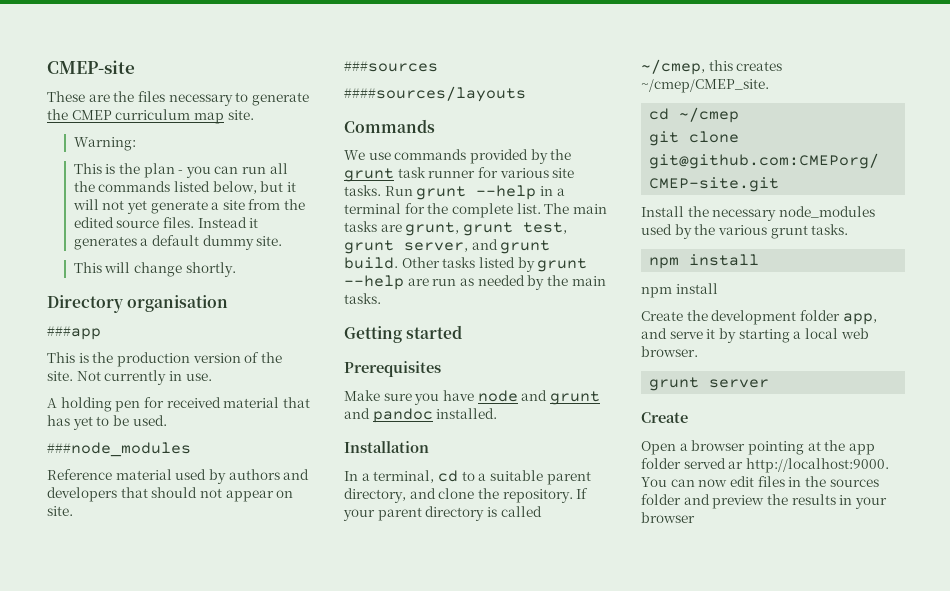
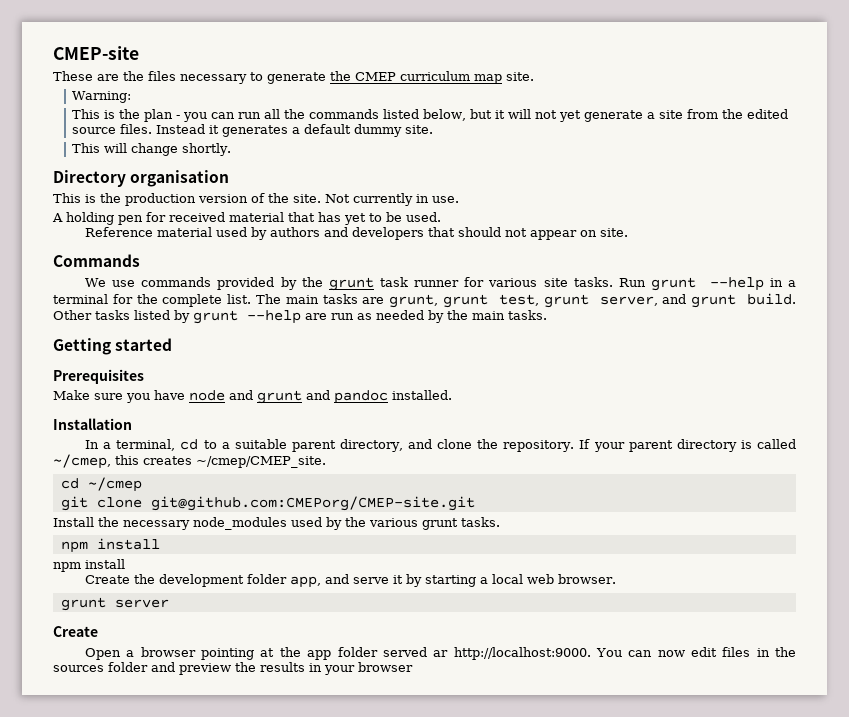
- ###app
- ###node_modules
- ###sources
- ####sources/layouts

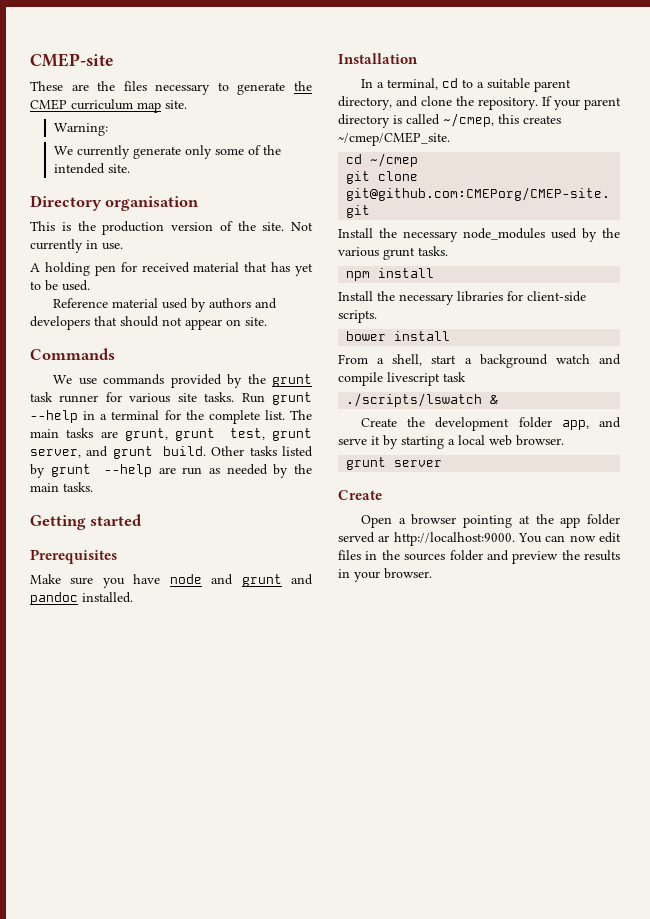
- This is the plan - you can run all the commands listed below, but it will not yet generate a site from the edited source files. Instead it generates a default dummy site.
- This will change shortly.
+ We currently generate only some of the intended site.
  Install the necessary node_modules used by the various grunt tasks.
  npm install
- npm install
+ Install the necessary libraries for client-side scripts.
+ bower install
+ From a shell, start a background watch and compile livescript task
+ ./scripts/lswatch &
- You can now edit files in the sources folder and preview the results in your browser
+ You can now edit files in the sources folder and preview the results in your browser.

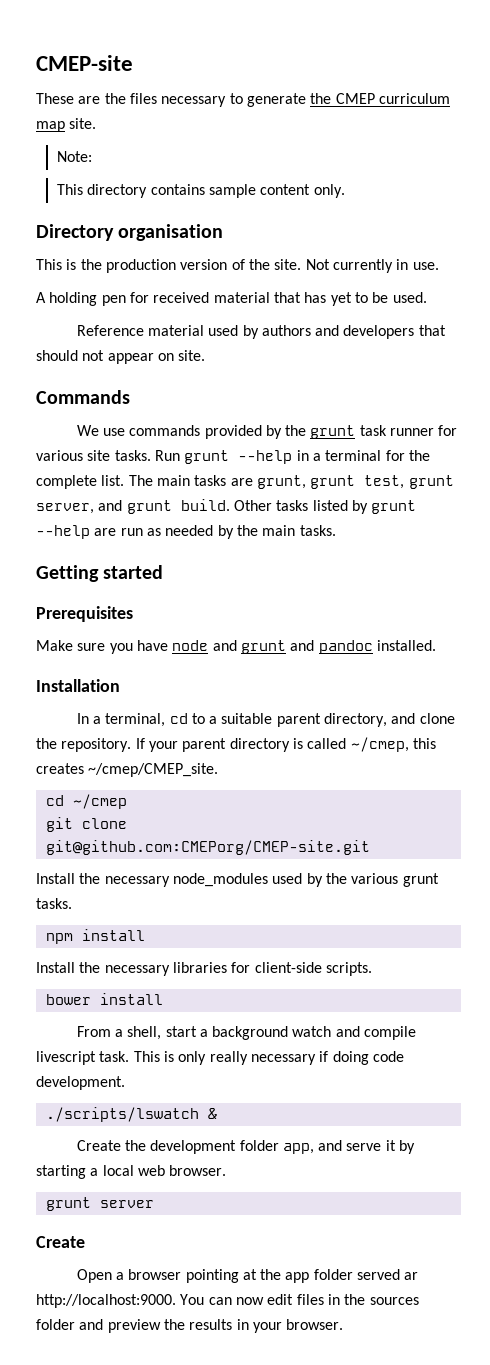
- Warning:
- We currently generate only some of the intended site.
+ Note:
+ This directory contains sample content only.
- From a shell, start a background watch and compile livescript task
+ From a shell, start a background watch and compile livescript task. This is only really necessary if doing code development.

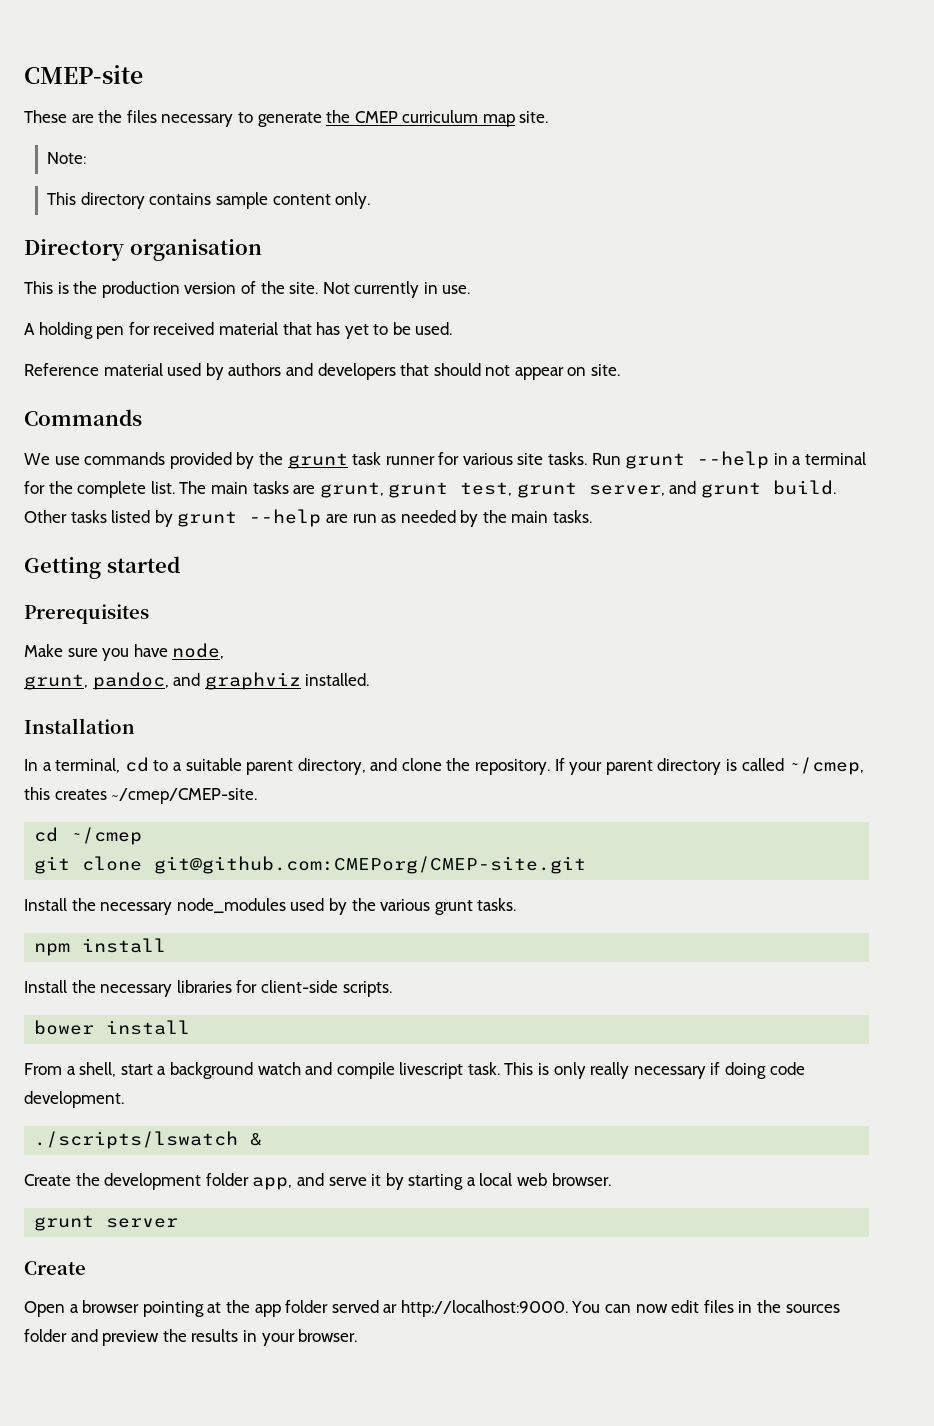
- Make sure you have node and grunt and pandoc installed.
+ Make sure you have node,
+ grunt, pandoc, and graphviz installed.
- If your parent directory is called ~/cmep, this creates ~/cmep/CMEP_site.
+ If your parent directory is called ~/cmep, this creates ~/cmep/CMEP-site.

